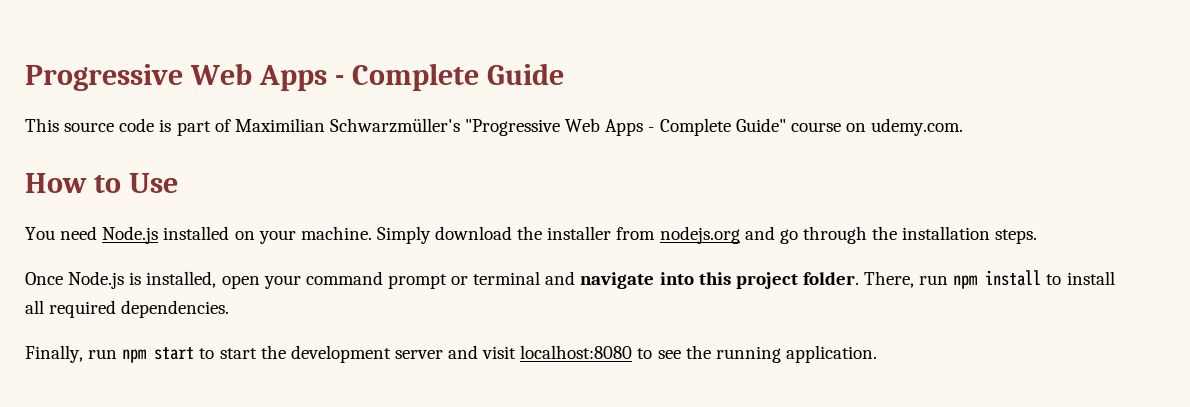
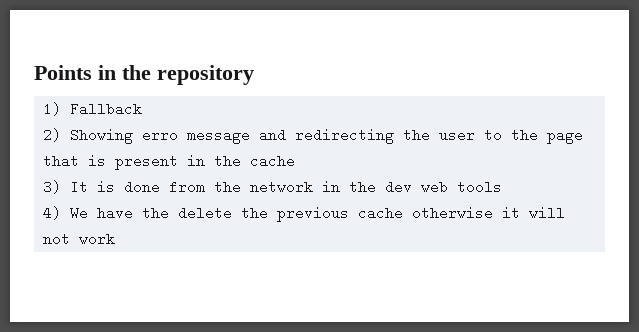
- Progressive Web Apps - Complete Guide
- This source code is part of Maximilian Schwarzmüller's "Progressive Web Apps - Complete Guide" course on udemy.com.
- How to Use
- You need Node.js installed on your machine. Simply download the installer from nodejs.org and go through the installation steps.
- Once Node.js is installed, open your command prompt or terminal and navigate into this project folder. There, run npm install to install all required dependencies.
- Finally, run npm start to start the development server and visit localhost:8080 to see the running application.
+ Points in the repository
+ 1) Fallback
+ 2) Showing erro message and redirecting the user to the page that is present in the cache
+ 3) It is done from the network in the dev web tools
+ 4) We have the delete the previous cache otherwise it will not work

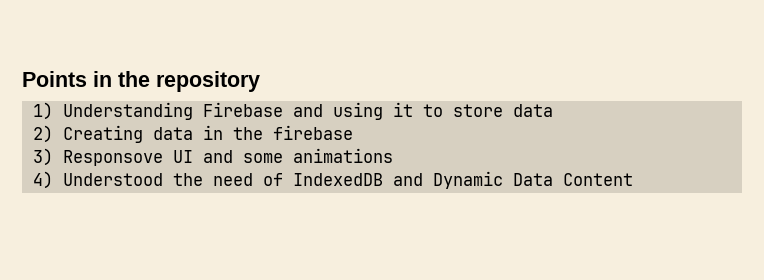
- 1) Fallback
- 2) Showing erro message and redirecting the user to the page that is present in the cache
+ 1) Understanding Firebase and using it to store data
+ 2) Creating data in the firebase
- 3) It is done from the network in the dev web tools
- 4) We have the delete the previous cache otherwise it will not work
+ 3) Responsove UI and some animations
+ 4) Understood the need of IndexedDB and Dynamic Data Content

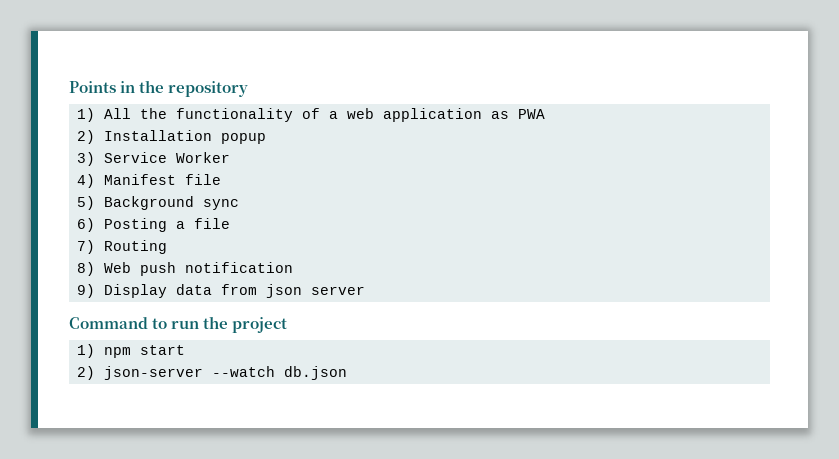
- 1) Understanding Firebase and using it to store data
- 2) Creating data in the firebase
- 3) Responsove UI and some animations
- 4) Understood the need of IndexedDB and Dynamic Data Content
+ 1) All the functionality of a web application as PWA
+ 2) Installation popup
+ 3) Service Worker
+ 4) Manifest file
+ 5) Background sync
+ 6) Posting a file
+ 7) Routing
+ 8) Web push notification
+ 9) Display data from json server
+ Command to run the project
+ 1) npm start
+ 2) json-server --watch db.json

